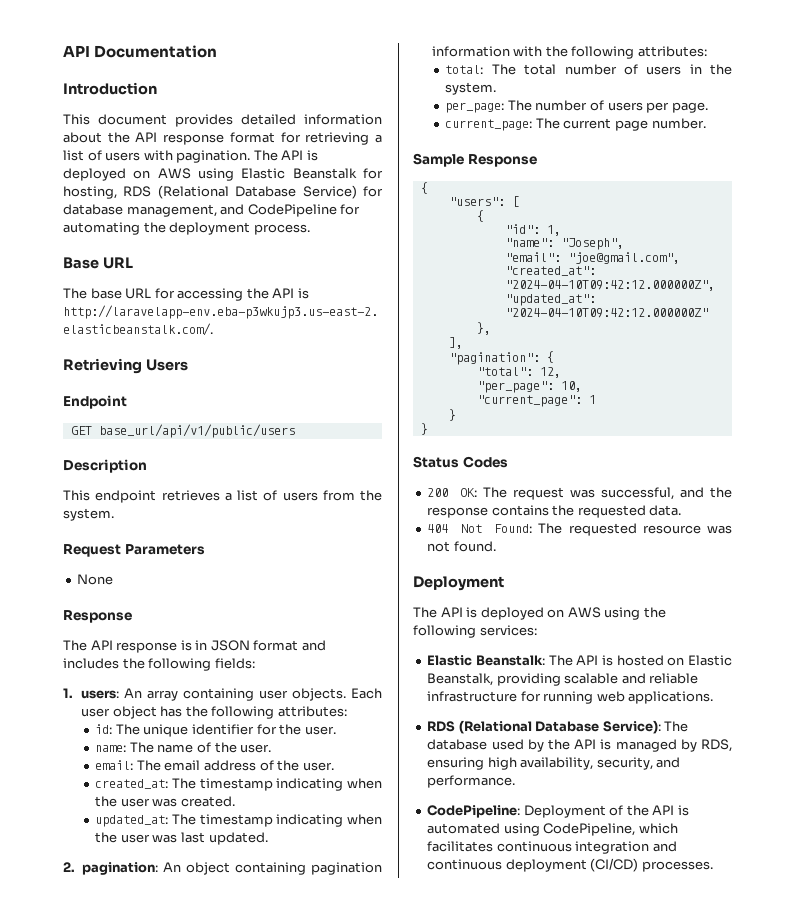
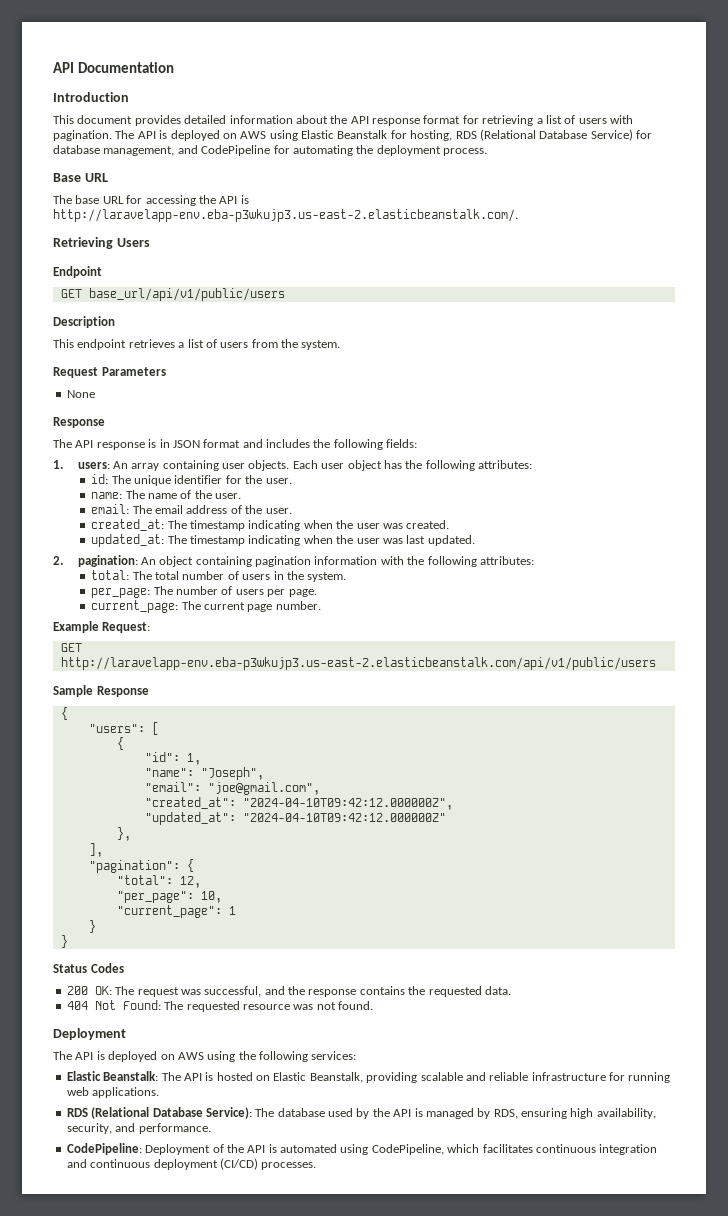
+ Example Request:
+ GET http://laravelapp-env.eba-p3wkujp3.us-east-2.elasticbeanstalk.com/api/v1/public/users

